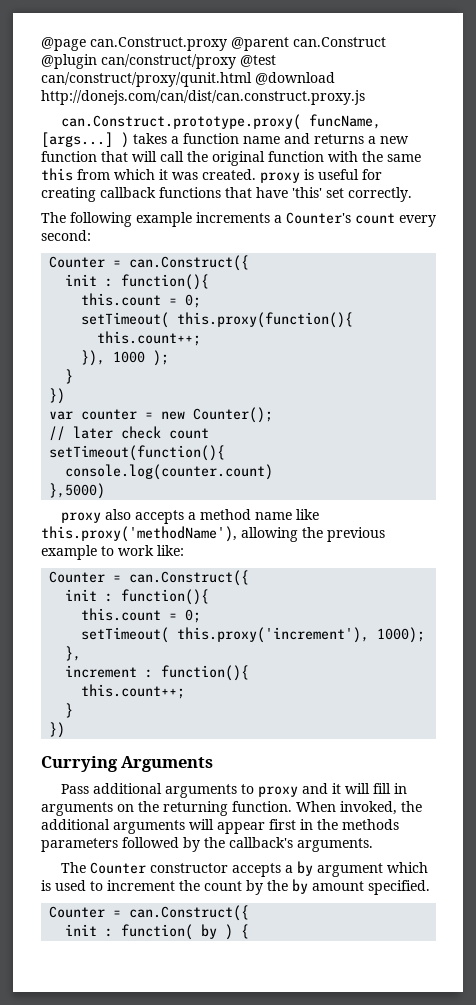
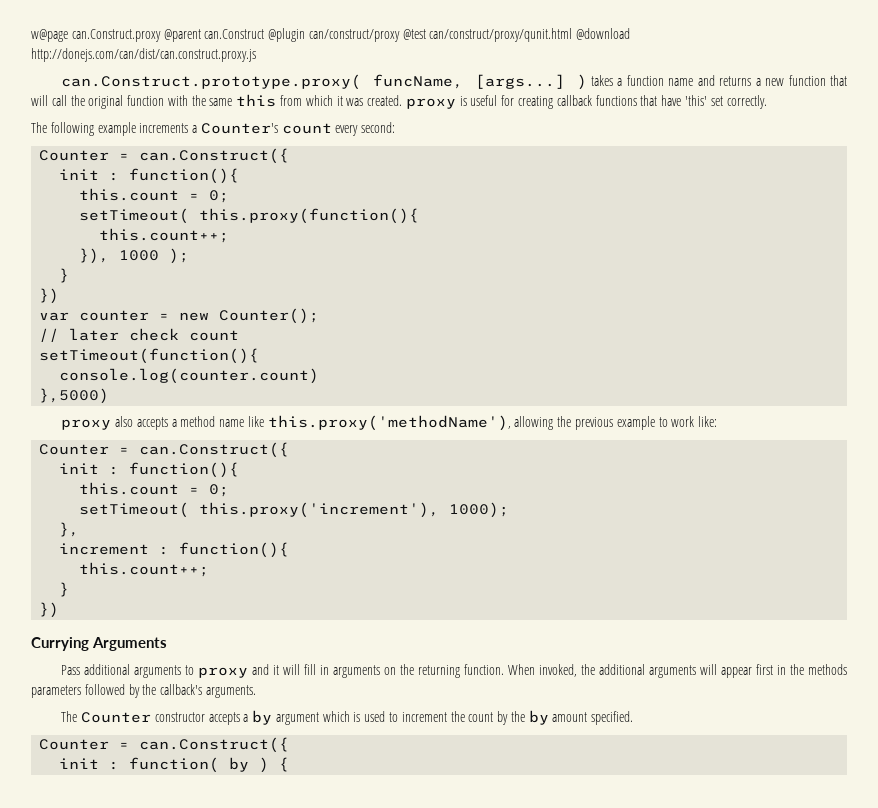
- @page can.Construct.proxy @parent can.Construct @plugin can/construct/proxy @test can/construct/proxy/qunit.html @download http://donejs.com/can/dist/can.construct.proxy.js
+ w@page can.Construct.proxy @parent can.Construct @plugin can/construct/proxy @test can/construct/proxy/qunit.html @download http://donejs.com/can/dist/can.construct.proxy.js

